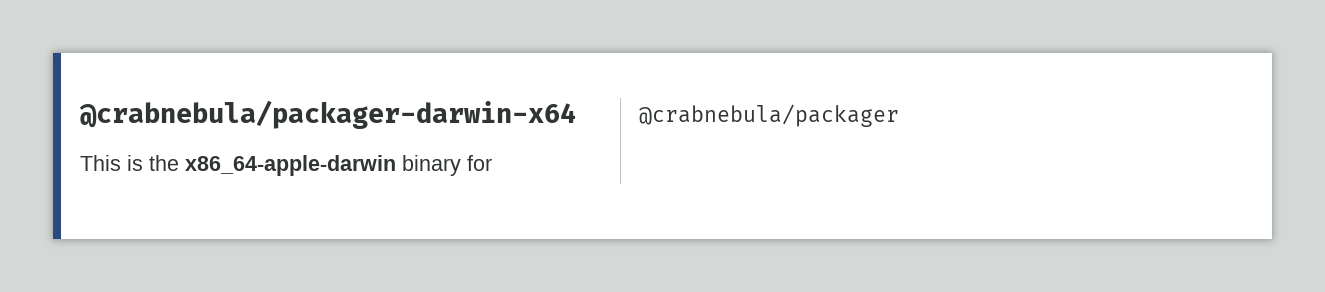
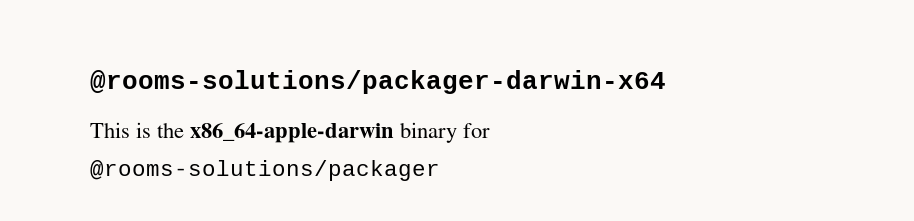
- @crabnebula/packager-darwin-x64
+ @rooms-solutions/packager-darwin-x64
- This is the x86_64-apple-darwin binary for @crabnebula/packager
+ This is the x86_64-apple-darwin binary for @rooms-solutions/packager

